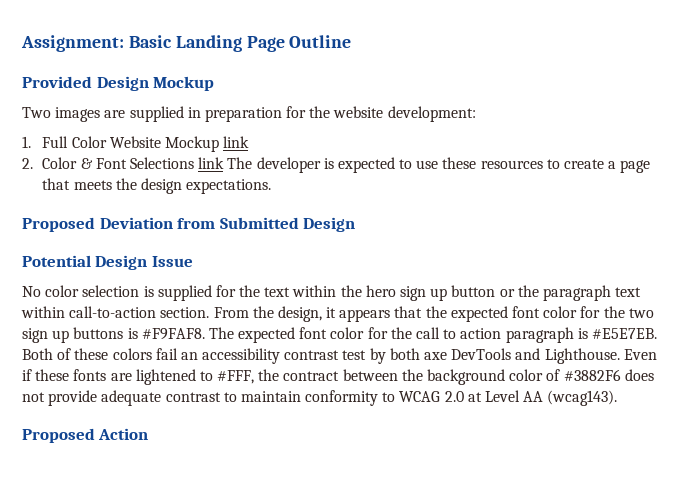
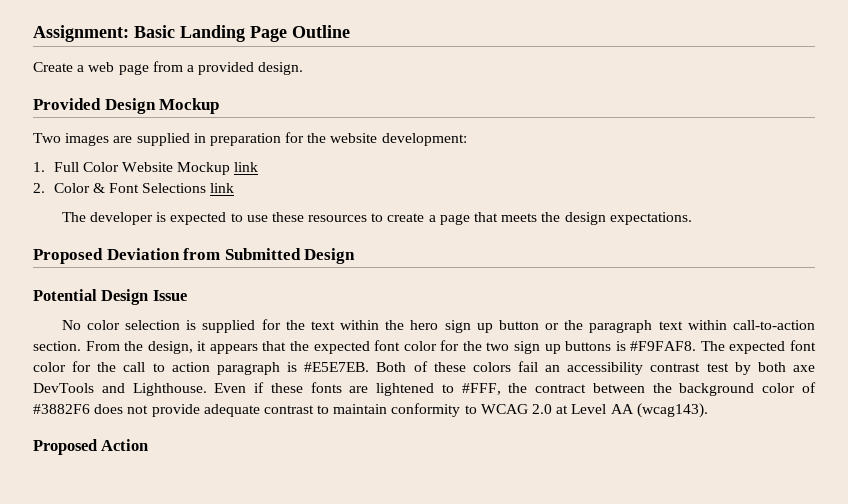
+ Create a web page from a provided design.
- 2. Color & Font Selections link The developer is expected to use these resources to create a page that meets the design expectations.
+ 2. Color & Font Selections link
+ The developer is expected to use these resources to create a page that meets the design expectations.

